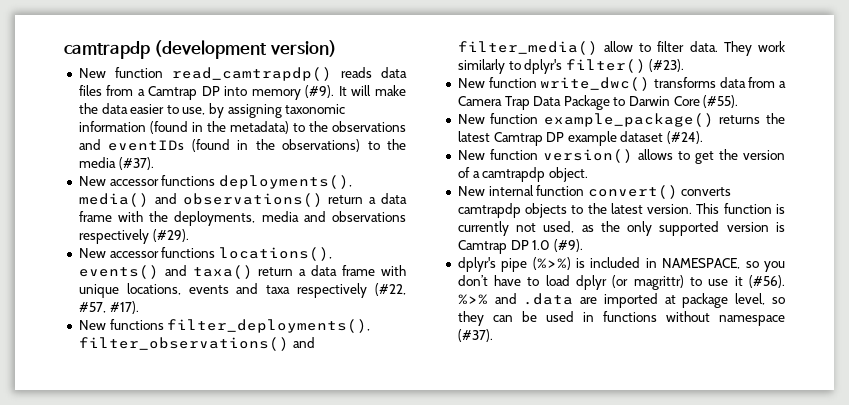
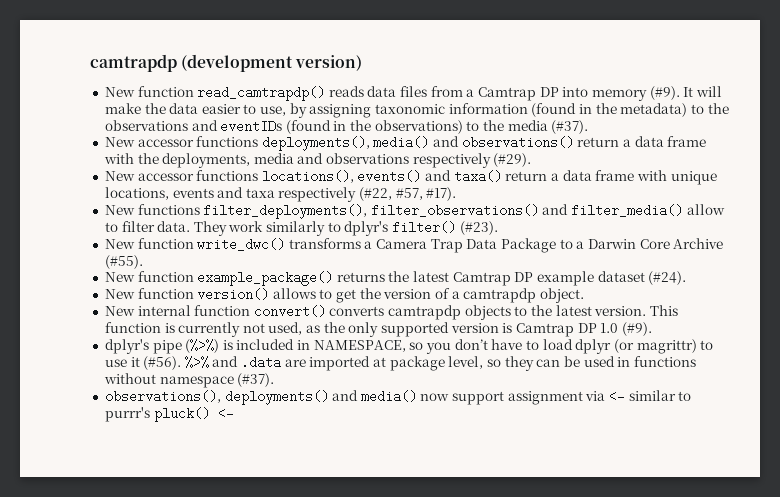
- New function write_dwc() transforms data from a Camera Trap Data Package to Darwin Core (#55).
+ New function write_dwc() transforms a Camera Trap Data Package to a Darwin Core Archive (#55).
+ observations(), deployments() and media() now support assignment via <- similar to purrr's pluck() <-

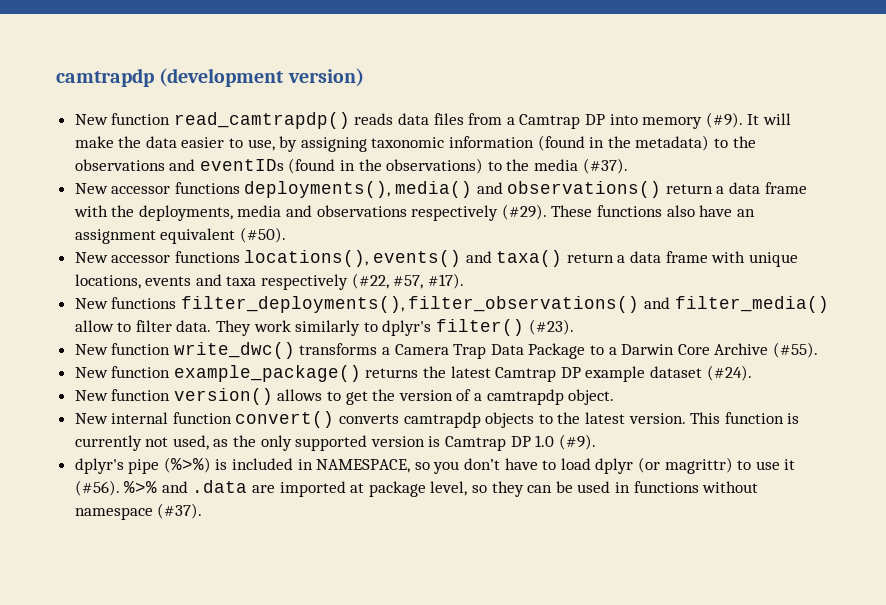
+ These functions also have an assignment equivalent (#50).
- observations(), deployments() and media() now support assignment via <- similar to purrr's pluck() <-

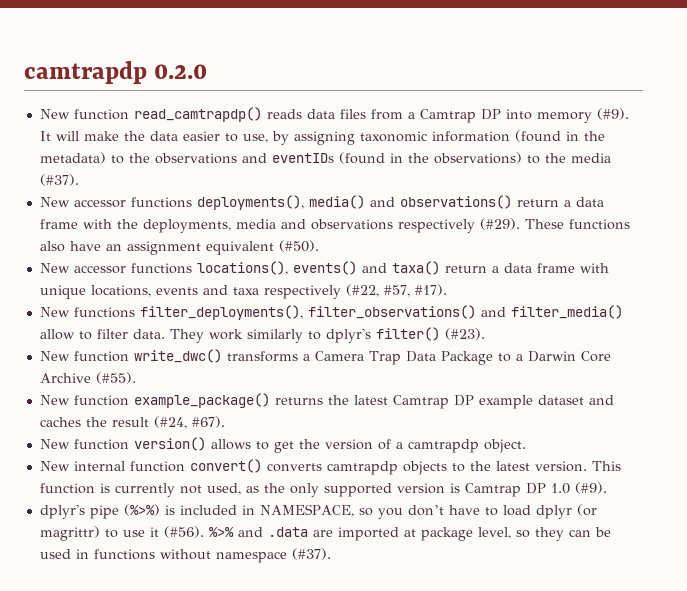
- camtrapdp (development version)
+ camtrapdp 0.2.0
- New function example_package() returns the latest Camtrap DP example dataset (#24).
+ New function example_package() returns the latest Camtrap DP example dataset and caches the result (#24, #67).

